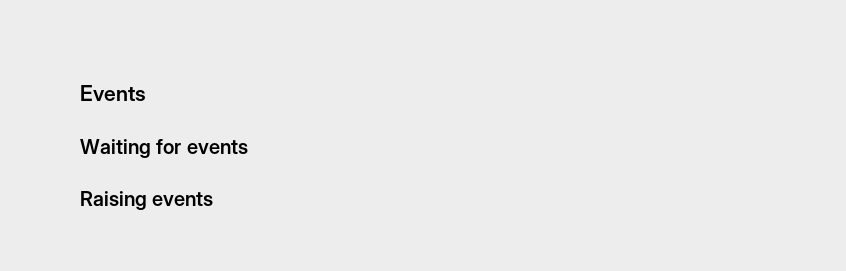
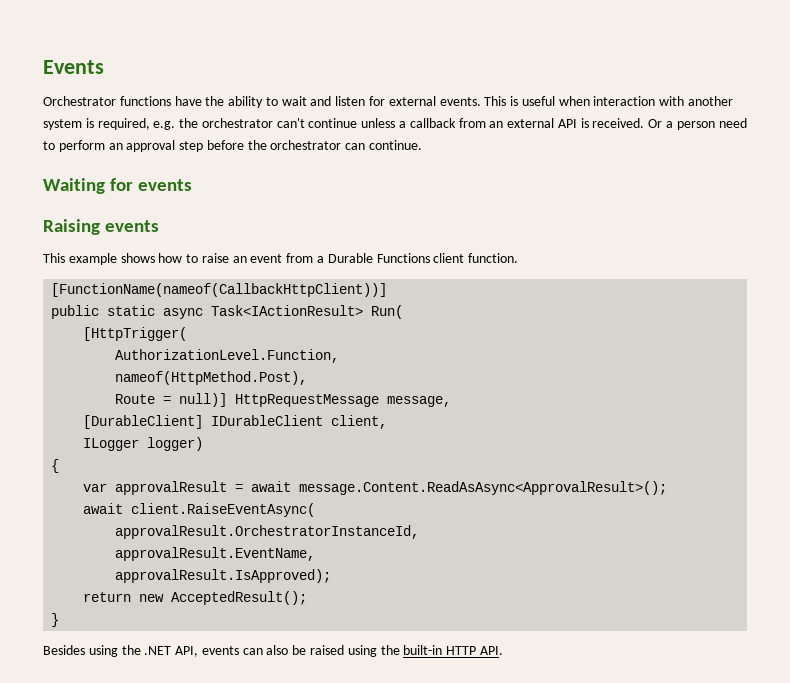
+ Orchestrator functions have the ability to wait and listen for external events. This is useful when interaction with another system is required, e.g. the orchestrator can't continue unless a callback from an external API is received. Or a person need to perform an approval step before the orchestrator can continue.
+ This example shows how to raise an event from a Durable Functions client function.
+ [FunctionName(nameof(CallbackHttpClient))]
+ public static async Task<IActionResult> Run(
+ [HttpTrigger(
+ AuthorizationLevel.Function,
+ nameof(HttpMethod.Post),
+ Route = null)] HttpRequestMessage message,
+ [DurableClient] IDurableClient client,
+ ILogger logger)
+ {
+ var approvalResult = await message.Content.ReadAsAsync<ApprovalResult>();
+ await client.RaiseEventAsync(
+ approvalResult.OrchestratorInstanceId,
+ approvalResult.EventName,
+ approvalResult.IsApproved);
+ return new AcceptedResult();
+ }
+ Besides using the .NET API, events can also be raised using the built-in HTTP API.

